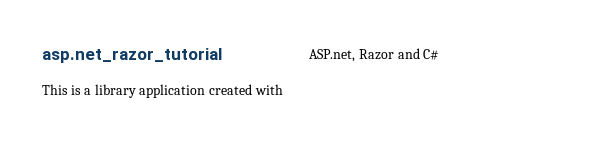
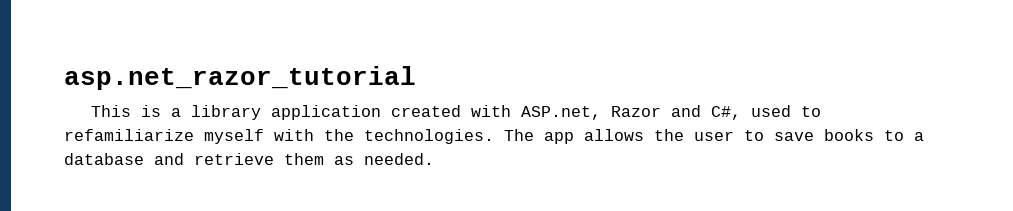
- This is a library application created with ASP.net, Razor and C#
+ This is a library application created with ASP.net, Razor and C#, used to refamiliarize myself with the technologies. The app allows the user to save books to a database and retrieve them as needed.

